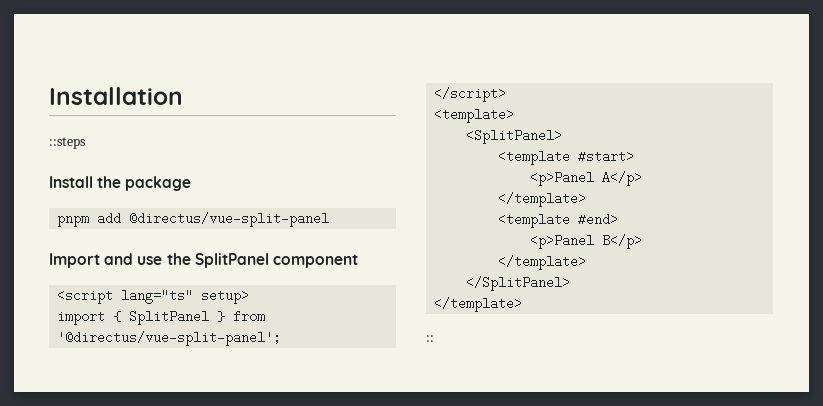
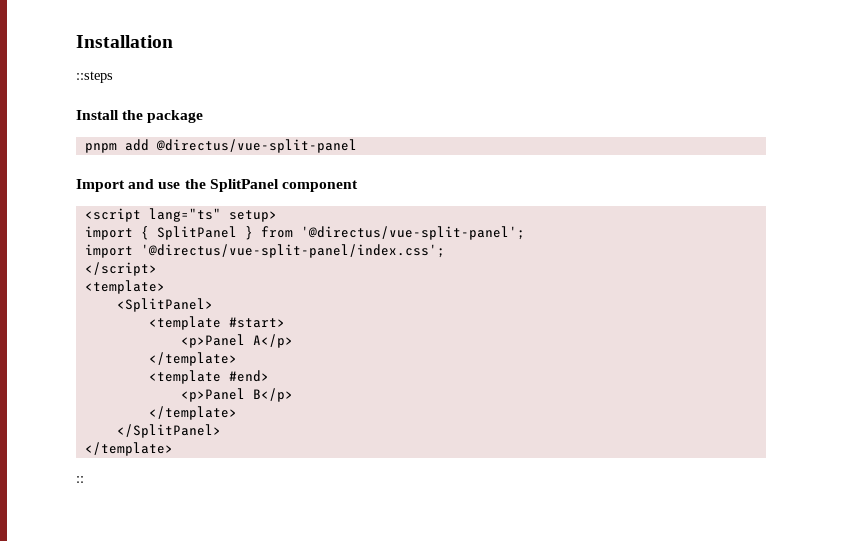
+ import '@directus/vue-split-panel/index.css';

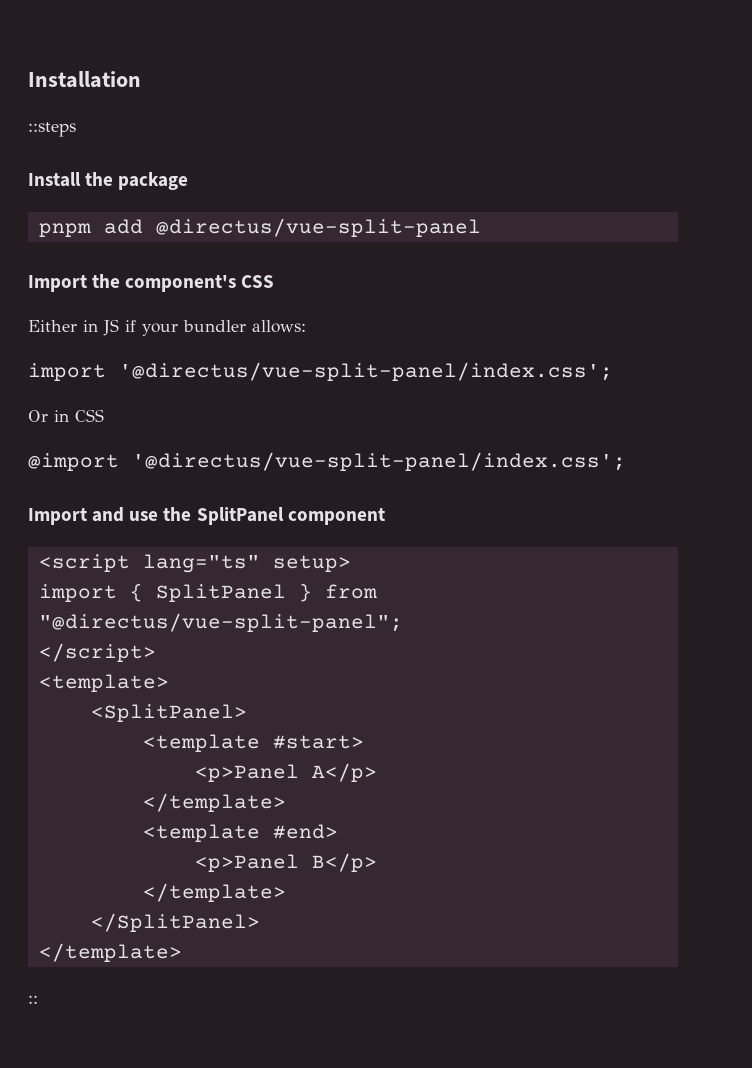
+ Import the component's CSS
+ Either in JS if your bundler allows:
+ import '@directus/vue-split-panel/index.css';
+ Or in CSS
+ @import '@directus/vue-split-panel/index.css';
- import { SplitPanel } from '@directus/vue-split-panel';
- import '@directus/vue-split-panel/index.css';
+ import { SplitPanel } from "@directus/vue-split-panel";

